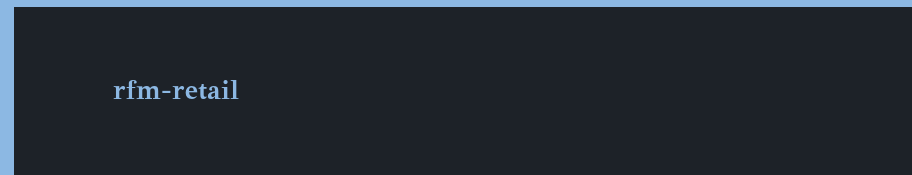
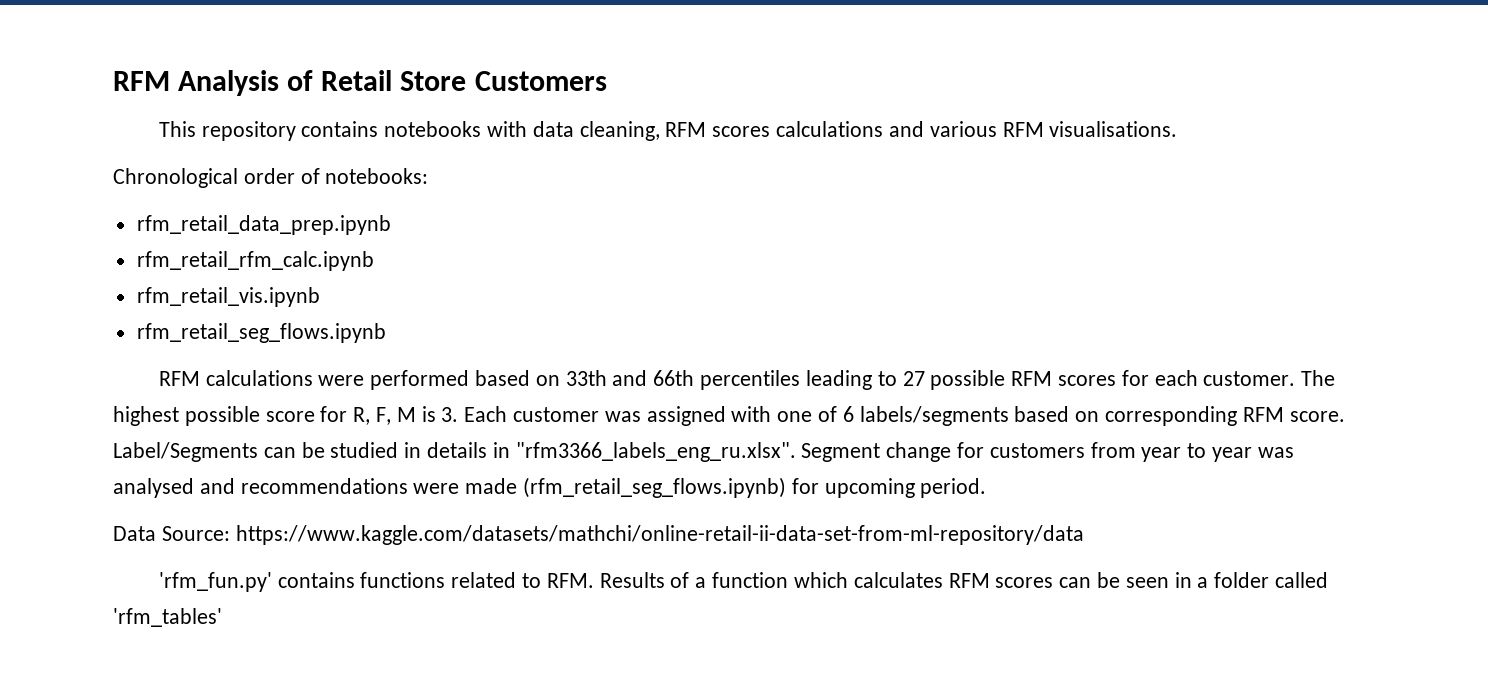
- rfm-retail
+ RFM Analysis of Retail Store Customers
+ This repository contains notebooks with data cleaning, RFM scores calculations and various RFM visualisations.
+ Chronological order of notebooks:
+ rfm_retail_data_prep.ipynb
+ rfm_retail_rfm_calc.ipynb
+ rfm_retail_vis.ipynb
+ rfm_retail_seg_flows.ipynb
+ RFM calculations were performed based on 33th and 66th percentiles leading to 27 possible RFM scores for each customer. The highest possible score for R, F, M is 3. Each customer was assigned with one of 6 labels/segments based on corresponding RFM score. Label/Segments can be studied in details in "rfm3366_labels_eng_ru.xlsx". Segment change for customers from year to year was analysed and recommendations were made (rfm_retail_seg_flows.ipynb) for upcoming period.
+ Data Source: https://www.kaggle.com/datasets/mathchi/online-retail-ii-data-set-from-ml-repository/data
+ 'rfm_fun.py' contains functions related to RFM. Results of a function which calculates RFM scores can be seen in a folder called 'rfm_tables'

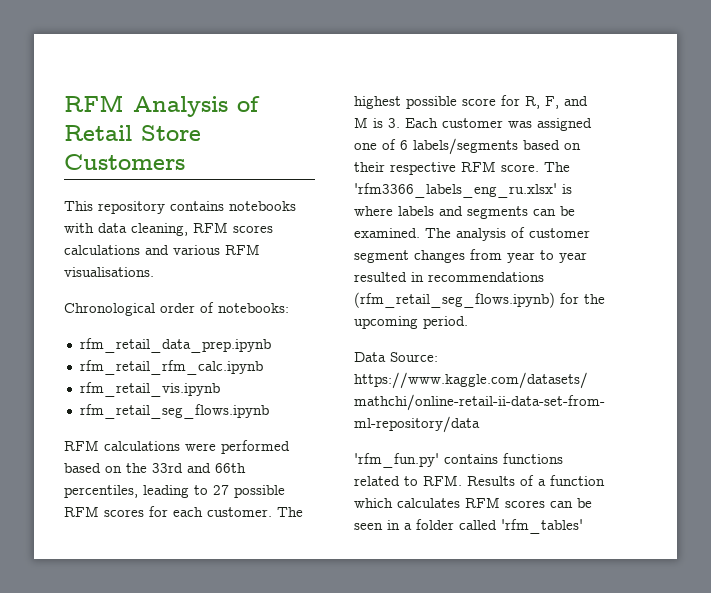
- RFM calculations were performed based on 33th and 66th percentiles leading to 27 possible RFM scores for each customer.
+ RFM calculations were performed based on the 33rd and 66th percentiles, leading to 27 possible RFM scores for each customer.
- The highest possible score for R, F, M is 3. Each customer was assigned with one of 6 labels/segments based on corresponding RFM score. Label/Segments can be studied in details in "rfm3366_labels_eng_ru.xlsx". Segment change for customers from year to year was analysed and recommendations were made (rfm_retail_seg_flows.ipynb) for upcoming period.
+ The highest possible score for R, F, and M is 3. Each customer was assigned one of 6 labels/segments based on their respective RFM score. The 'rfm3366_labels_eng_ru.xlsx' is where labels and segments can be examined. The analysis of customer segment changes from year to year resulted in recommendations (rfm_retail_seg_flows.ipynb) for the upcoming period.

